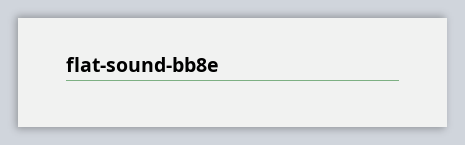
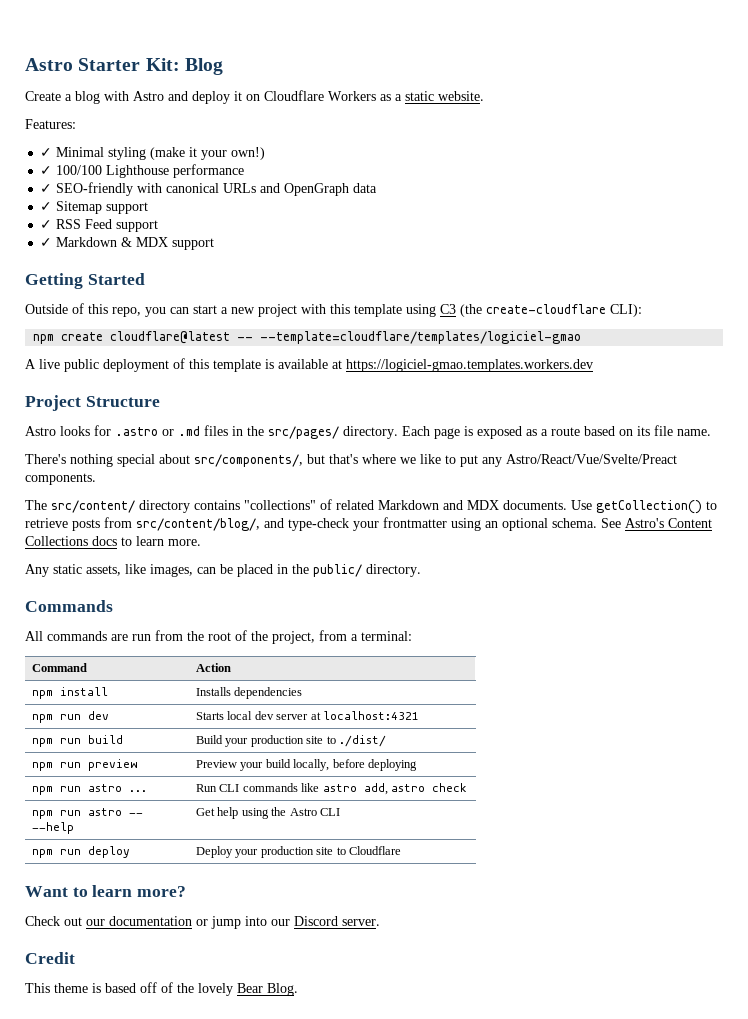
- flat-sound-bb8e
+ Astro Starter Kit: Blog
+ Create a blog with Astro and deploy it on Cloudflare Workers as a static website.
+ Features:
+ ✓ Minimal styling (make it your own!)
+ ✓ 100/100 Lighthouse performance
+ ✓ SEO-friendly with canonical URLs and OpenGraph data
+ ✓ Sitemap support
+ ✓ RSS Feed support
+ ✓ Markdown & MDX support
+ Getting Started
+ Outside of this repo, you can start a new project with this template using C3 (the create-cloudflare CLI):
+ npm create cloudflare@latest -- --template=cloudflare/templates/logiciel-gmao
+ A live public deployment of this template is available at https://logiciel-gmao.templates.workers.dev
+ Project Structure
+ Astro looks for .astro or .md files in the src/pages/ directory. Each page is exposed as a route based on its file name.
+ There's nothing special about src/components/, but that's where we like to put any Astro/React/Vue/Svelte/Preact components.
+ The src/content/ directory contains "collections" of related Markdown and MDX documents. Use getCollection() to retrieve posts from src/content/blog/, and type-check your frontmatter using an optional schema. See Astro's Content Collections docs to learn more.
+ Any static assets, like images, can be placed in the public/ directory.
+ Commands
+ All commands are run from the root of the project, from a terminal:
+ Command | Action
+ npm install | Installs dependencies
+ npm run dev | Starts local dev server at localhost:4321
+ npm run build | Build your production site to ./dist/
+ npm run preview | Preview your build locally, before deploying
+ npm run astro ... | Run CLI commands like astro add, astro check
+ npm run astro -- --help | Get help using the Astro CLI
+ npm run deploy | Deploy your production site to Cloudflare
+ Want to learn more?
+ Check out our documentation or jump into our Discord server.
+ Credit
+ This theme is based off of the lovely Bear Blog.

